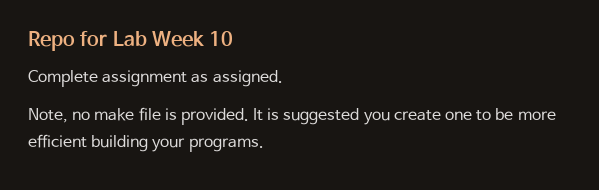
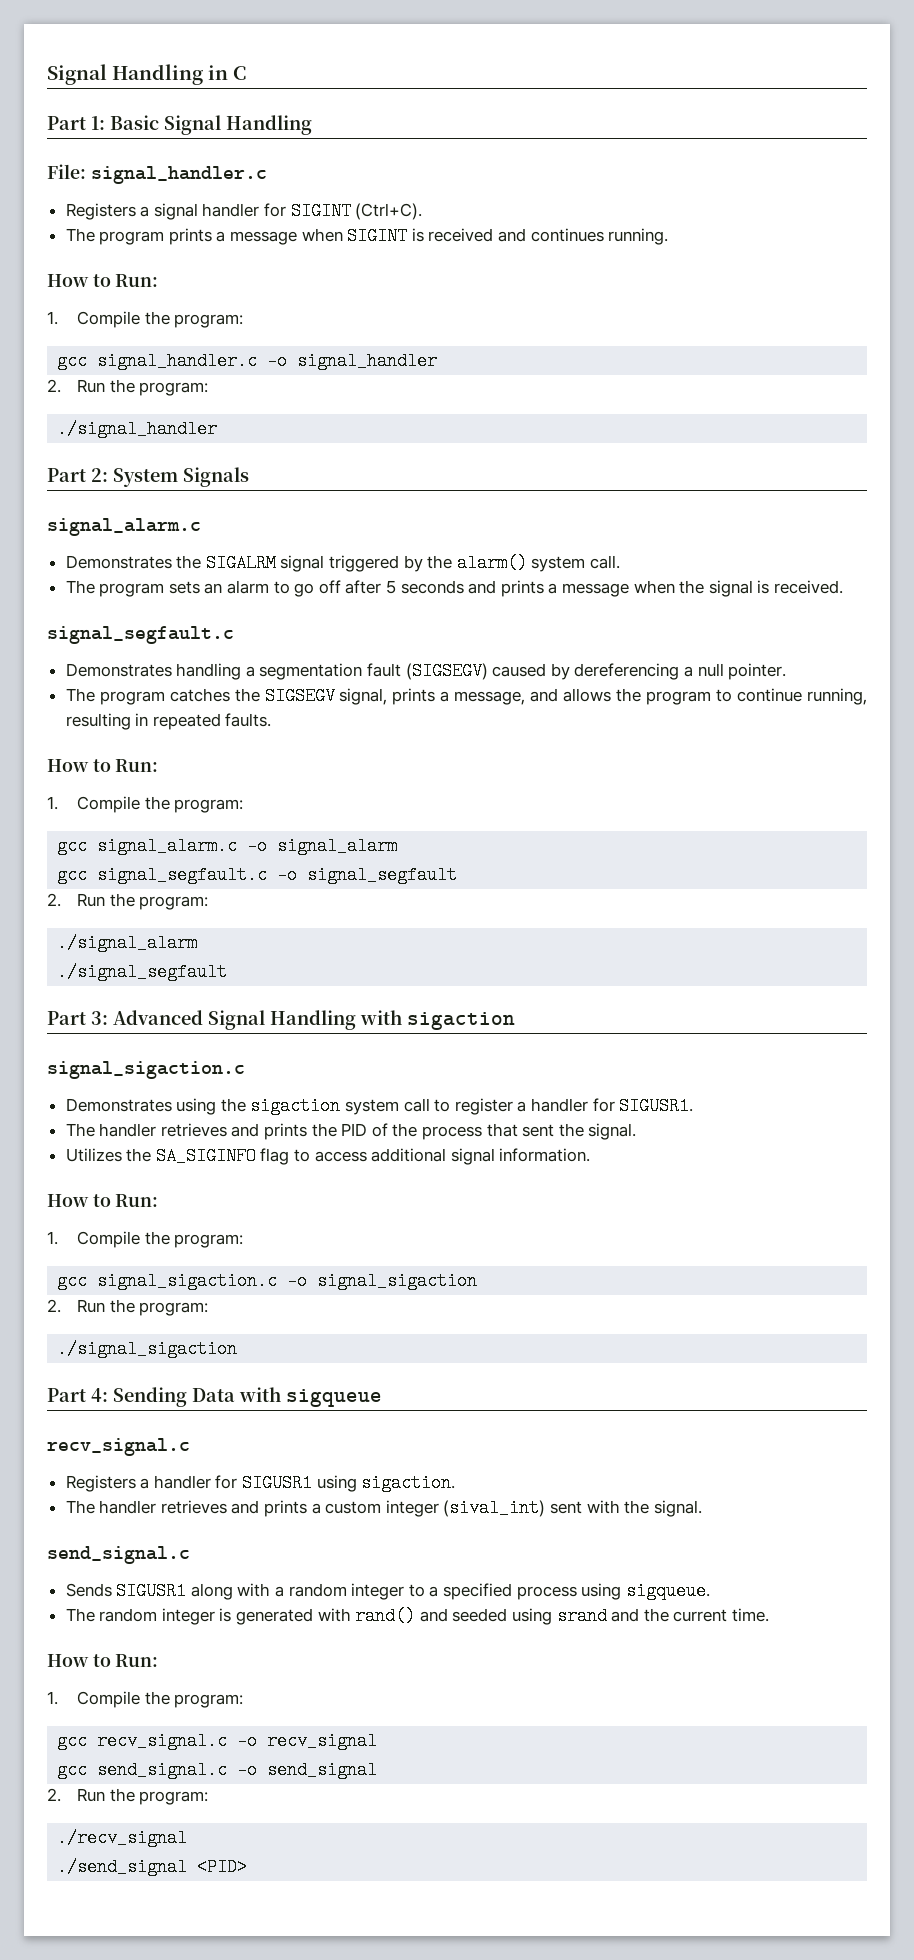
- Repo for Lab Week 10
- Complete assignment as assigned.
- Note, no make file is provided. It is suggested you create one to be more efficient building your programs.
+ Signal Handling in C
+ Part 1: Basic Signal Handling
+ File: signal_handler.c
+ Registers a signal handler for SIGINT (Ctrl+C).
+ The program prints a message when SIGINT is received and continues running.
+ How to Run:
+ 1. Compile the program:
+ gcc signal_handler.c -o signal_handler
+ 2. Run the program:
+ ./signal_handler
+ Part 2: System Signals
+ signal_alarm.c
+ Demonstrates the SIGALRM signal triggered by the alarm() system call.
+ The program sets an alarm to go off after 5 seconds and prints a message when the signal is received.
+ signal_segfault.c
+ Demonstrates handling a segmentation fault (SIGSEGV) caused by dereferencing a null pointer.
+ The program catches the SIGSEGV signal, prints a message, and allows the program to continue running, resulting in repeated faults.
+ How to Run:
+ 1. Compile the program:
+ gcc signal_alarm.c -o signal_alarm
+ gcc signal_segfault.c -o signal_segfault
+ 2. Run the program:
+ ./signal_alarm
+ ./signal_segfault
+ Part 3: Advanced Signal Handling with sigaction
+ signal_sigaction.c
+ Demonstrates using the sigaction system call to register a handler for SIGUSR1.
+ The handler retrieves and prints the PID of the process that sent the signal.
+ Utilizes the SA_SIGINFO flag to access additional signal information.
+ How to Run:
+ 1. Compile the program:
+ gcc signal_sigaction.c -o signal_sigaction
+ 2. Run the program:
+ ./signal_sigaction
+ Part 4: Sending Data with sigqueue
+ recv_signal.c
+ Registers a handler for SIGUSR1 using sigaction.
+ The handler retrieves and prints a custom integer (sival_int) sent with the signal.
+ send_signal.c
+ Sends SIGUSR1 along with a random integer to a specified process using sigqueue.
+ The random integer is generated with rand() and seeded using srand and the current time.
+ How to Run:
+ 1. Compile the program:
+ gcc recv_signal.c -o recv_signal
+ gcc send_signal.c -o send_signal
+ 2. Run the program:
+ ./recv_signal
+ ./send_signal <PID>

